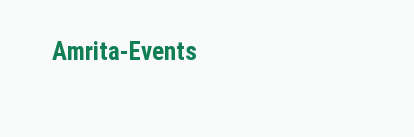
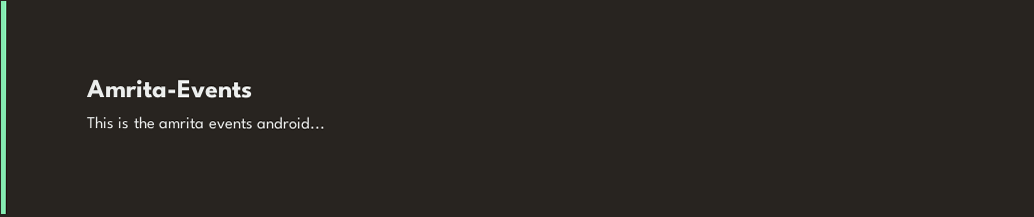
+ This is the amrita events android...

